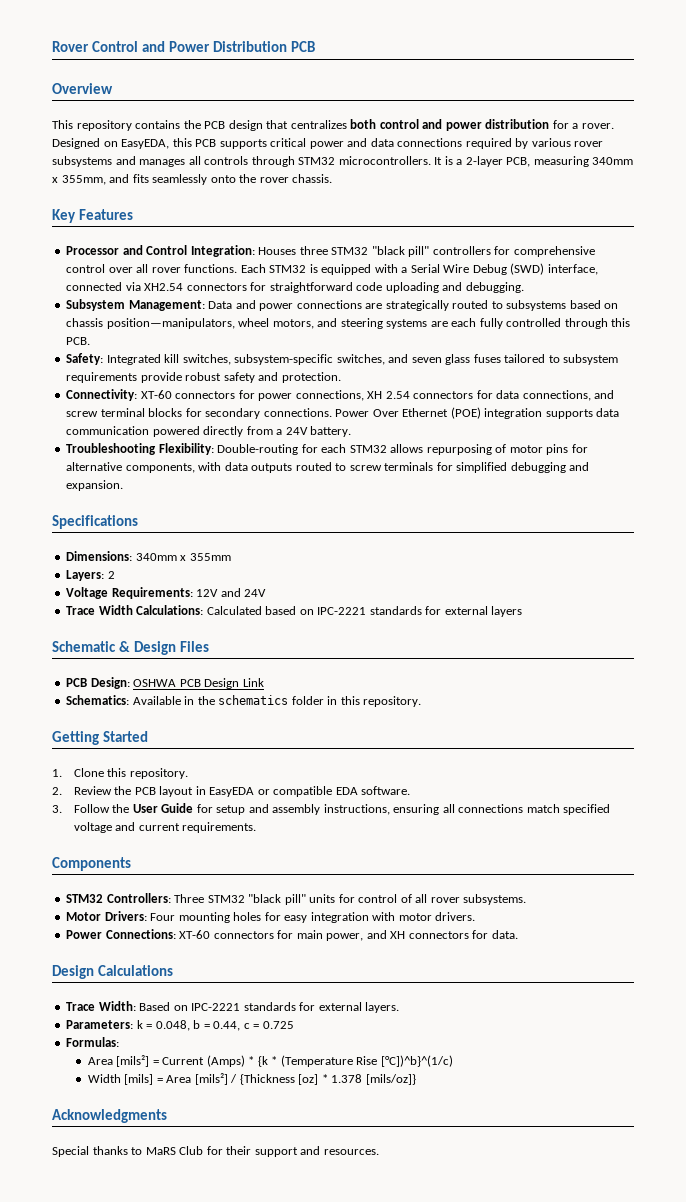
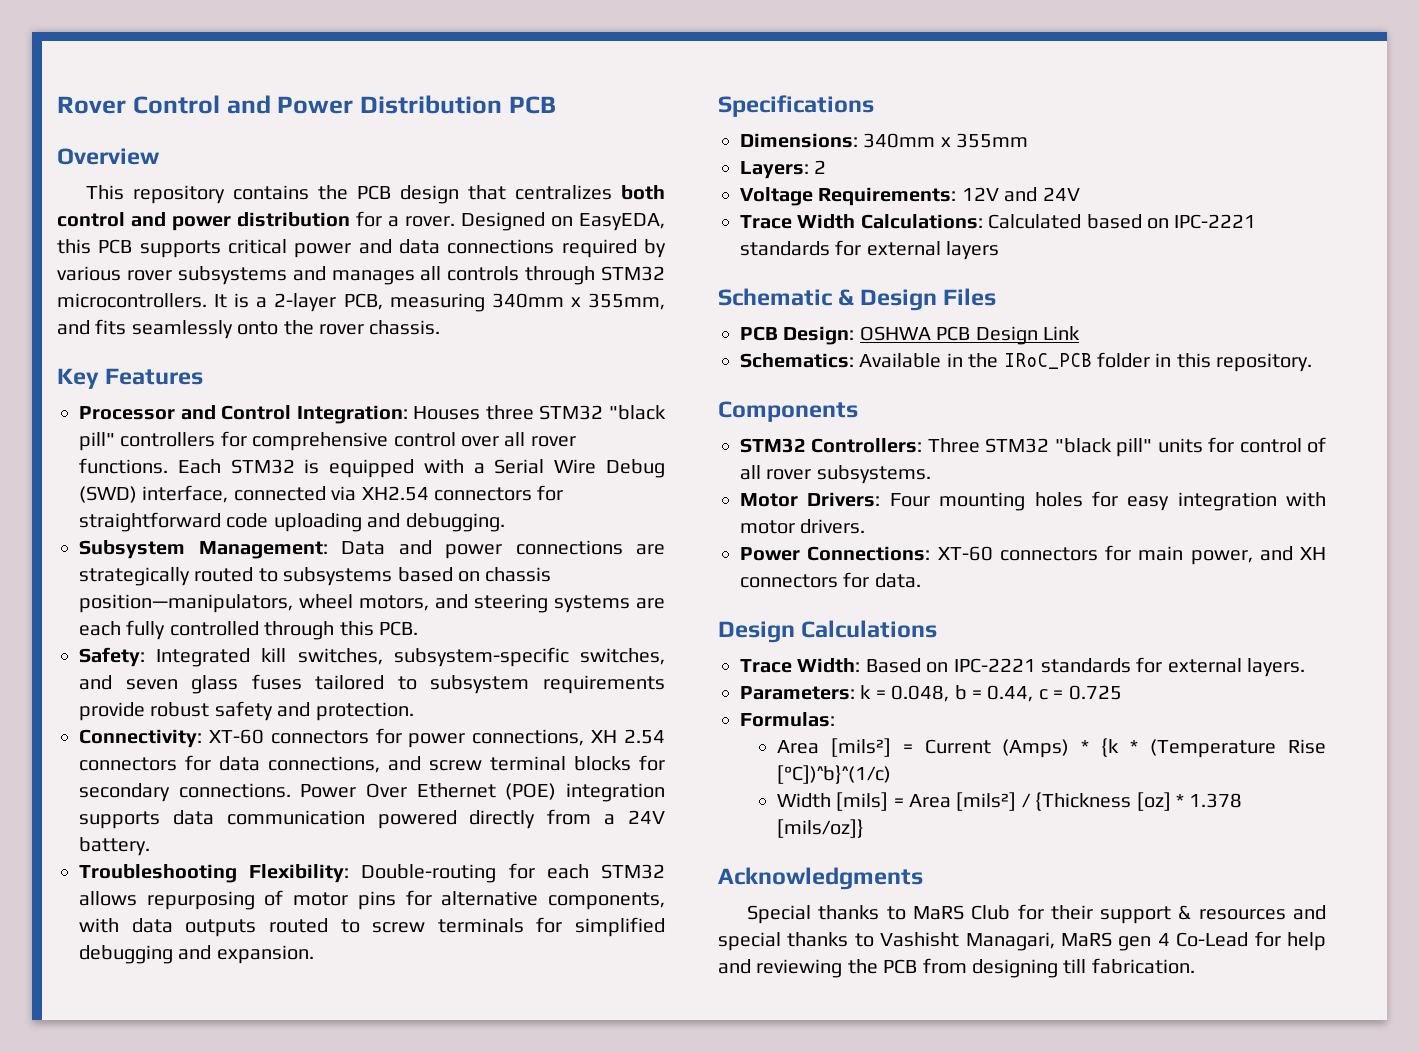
- Schematics: Available in the schematics folder in this repository.
+ Schematics: Available in the IRoC_PCB folder in this repository.
- Getting Started
- 1. Clone this repository.
- 2. Review the PCB layout in EasyEDA or compatible EDA software.
- 3. Follow the User Guide for setup and assembly instructions, ensuring all connections match specified voltage and current requirements.
- Special thanks to MaRS Club for their support and resources.
+ Special thanks to MaRS Club for their support & resources and special thanks to Vashisht Managari, MaRS gen 4 Co-Lead for help and reviewing the PCB from designing till fabrication.

